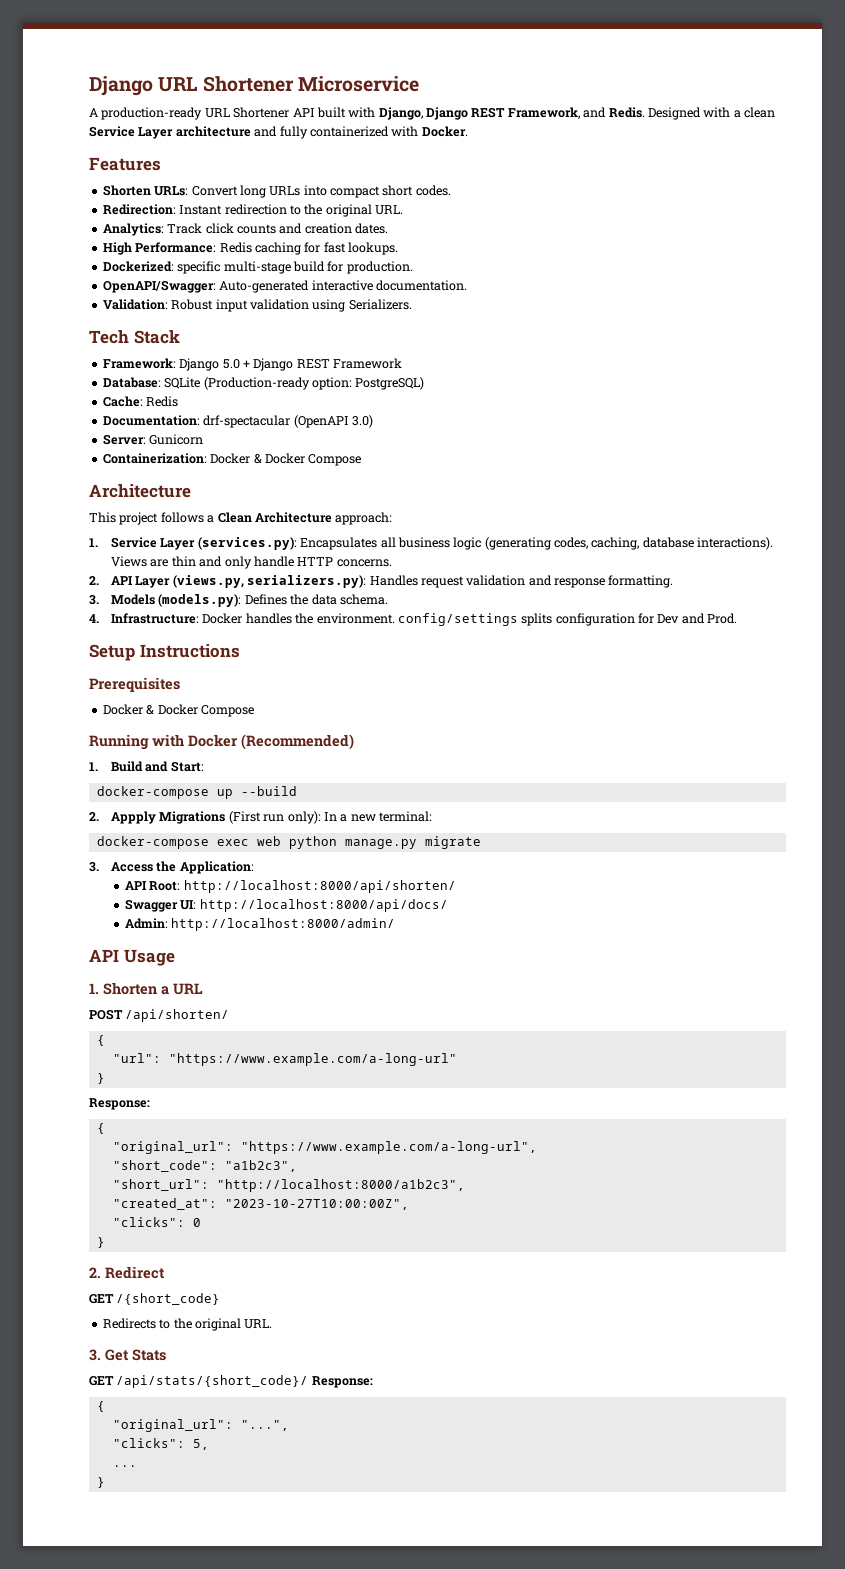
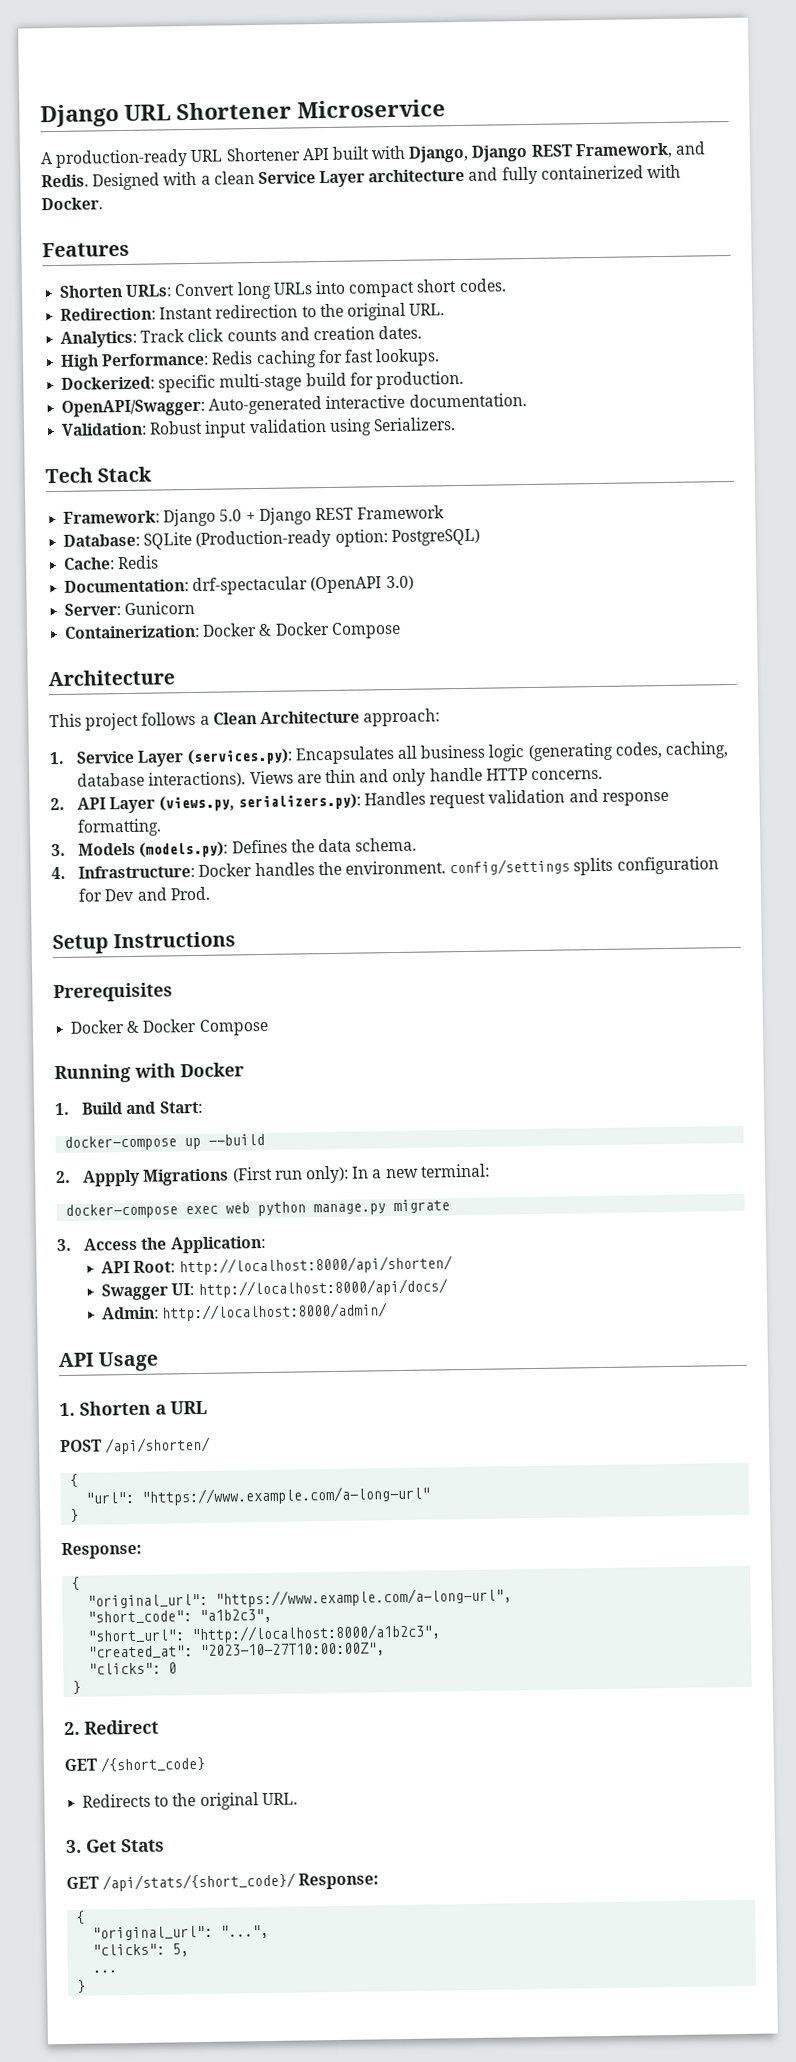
- Running with Docker (Recommended)
+ Running with Docker

